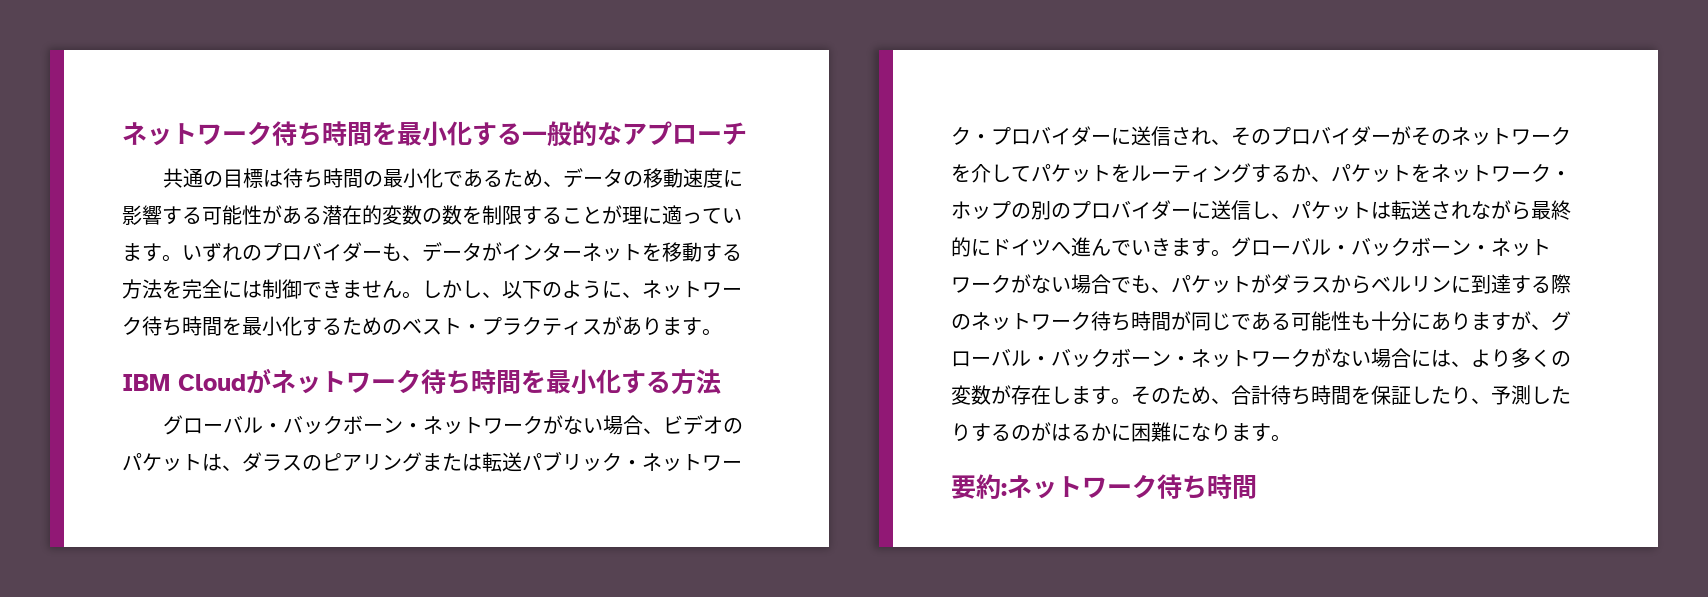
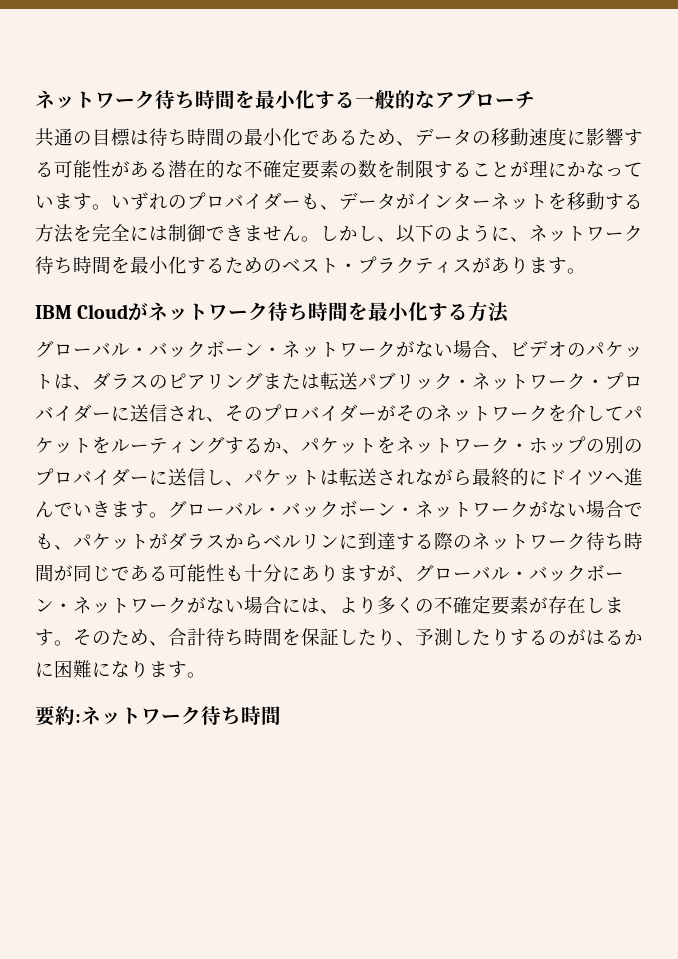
- 共通の目標は待ち時間の最小化であるため、データの移動速度に影響する可能性がある潜在的変数の数を制限することが理に適っています。
+ 共通の目標は待ち時間の最小化であるため、データの移動速度に影響する可能性がある潜在的な不確定要素の数を制限することが理にかなっています。
- グローバル・バックボーン・ネットワークがない場合でも、パケットがダラスからベルリンに到達する際のネットワーク待ち時間が同じである可能性も十分にありますが、グローバル・バックボーン・ネットワークがない場合には、より多くの変数が存在します。
+ グローバル・バックボーン・ネットワークがない場合でも、パケットがダラスからベルリンに到達する際のネットワーク待ち時間が同じである可能性も十分にありますが、グローバル・バックボーン・ネットワークがない場合には、より多くの不確定要素が存在します。

